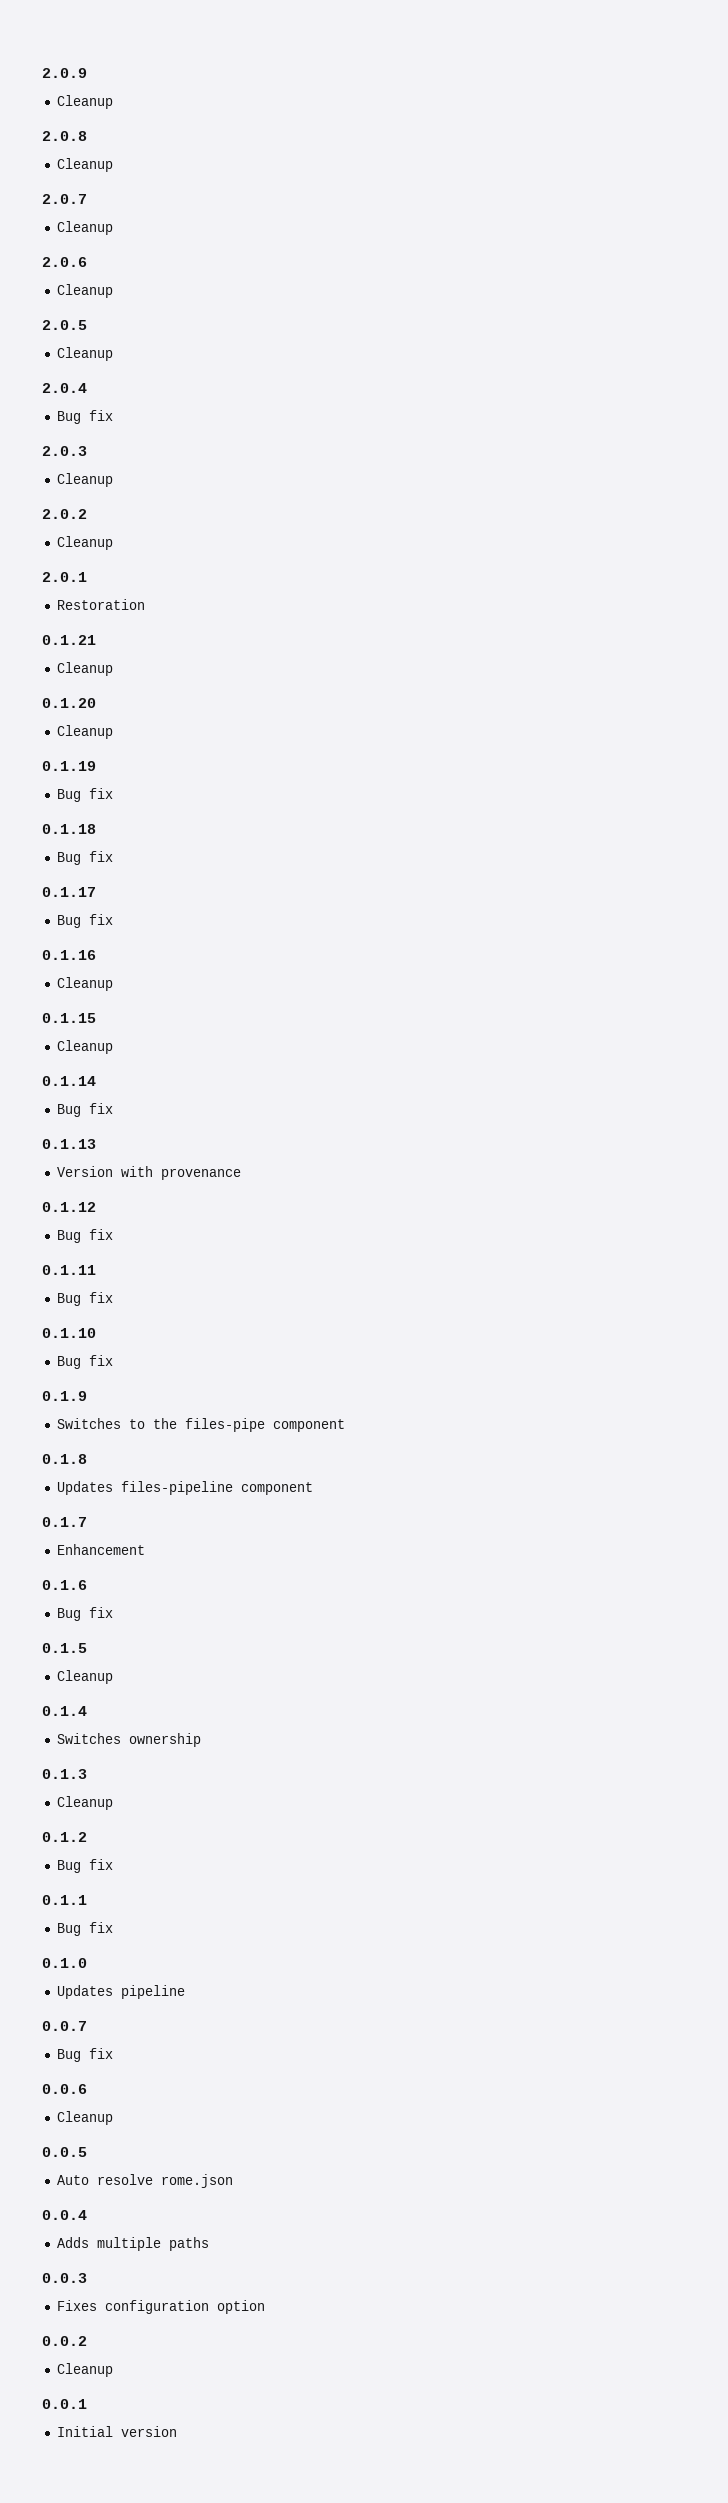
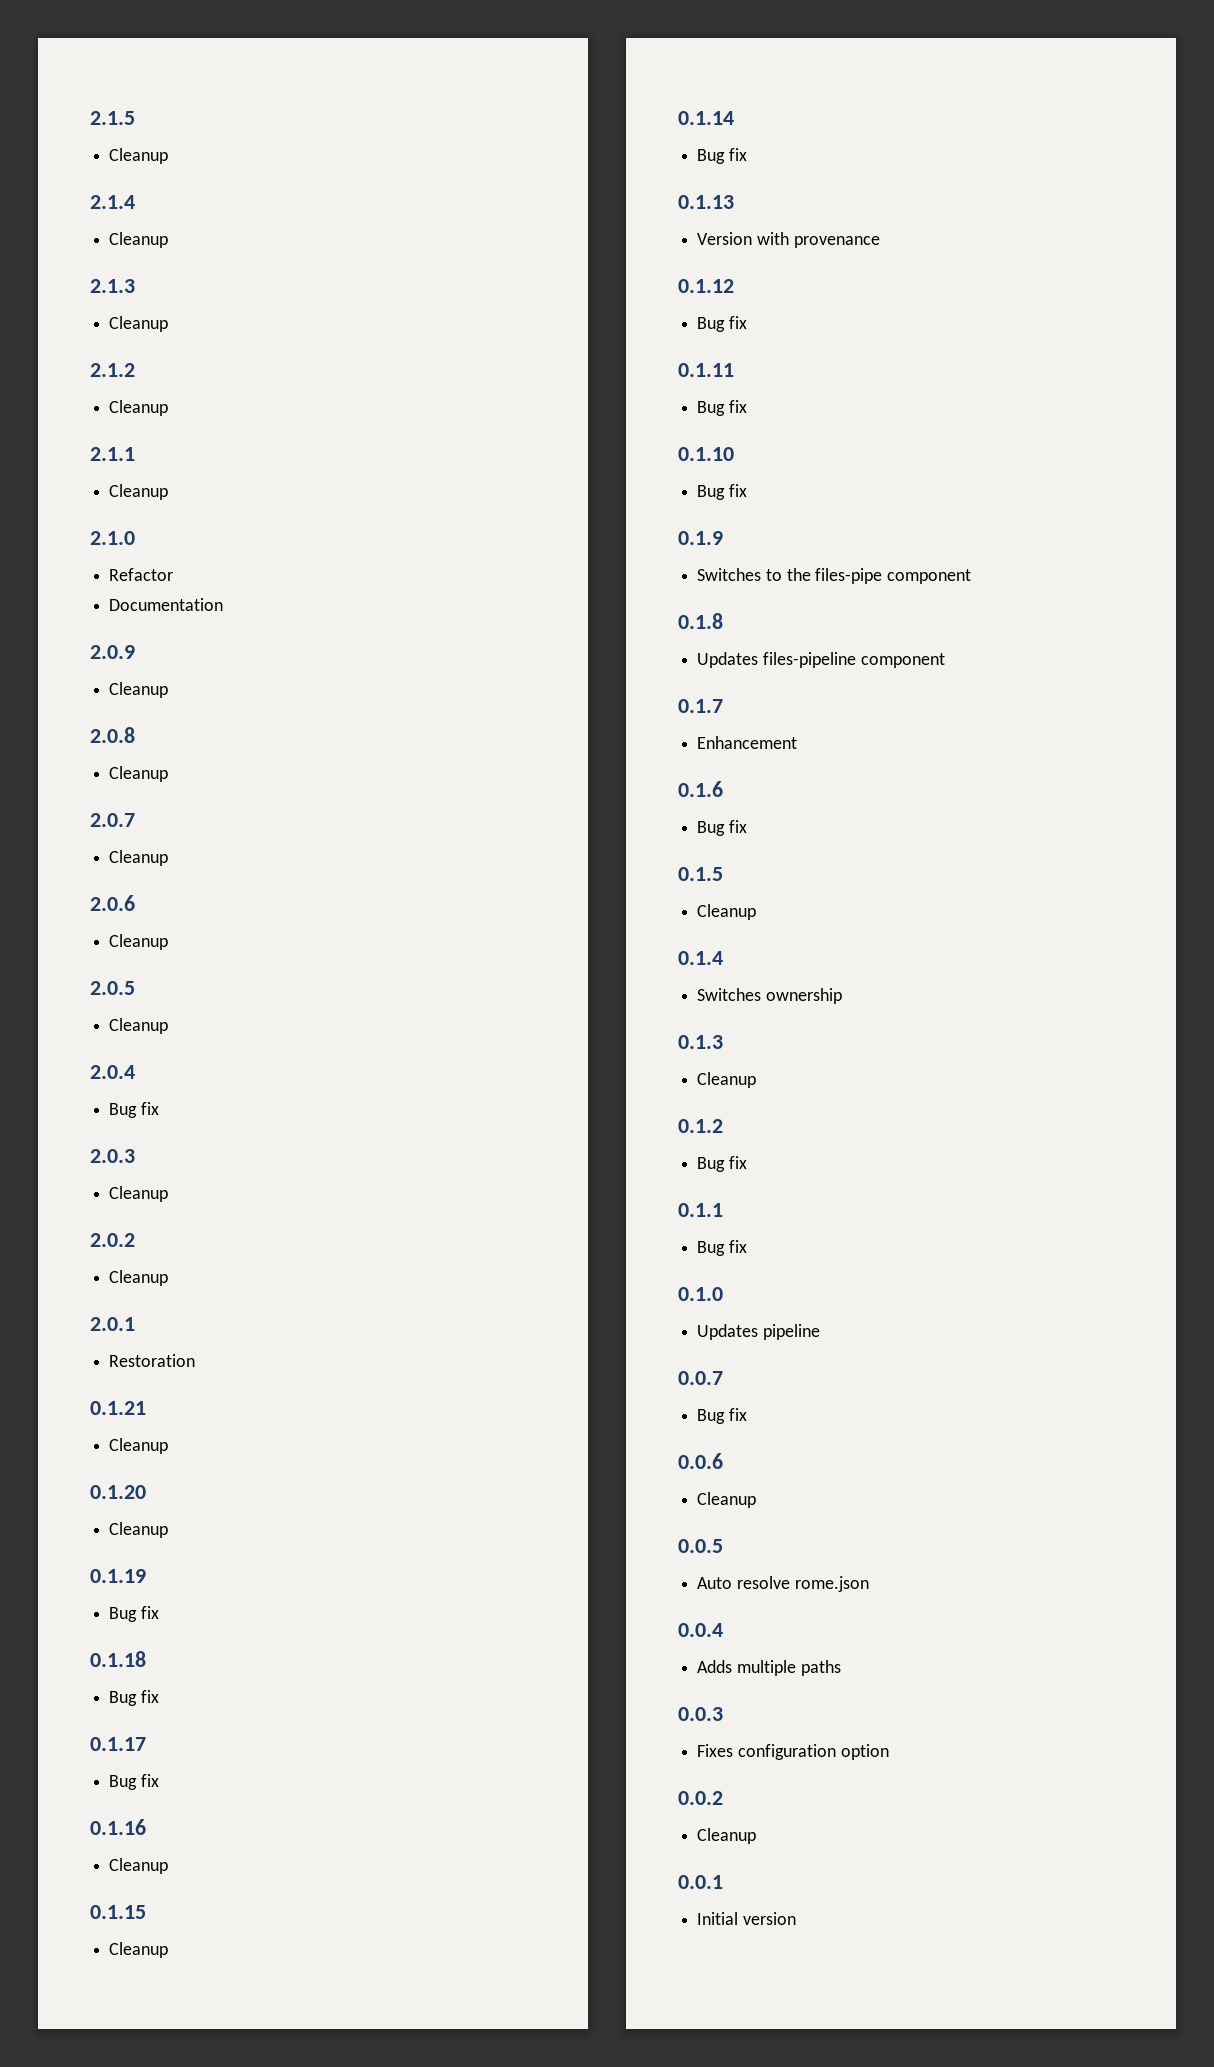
+ 2.1.5
+ Cleanup
+ 2.1.4
+ Cleanup
+ 2.1.3
+ Cleanup
+ 2.1.2
+ Cleanup
+ 2.1.1
+ Cleanup
+ 2.1.0
+ Refactor
+ Documentation

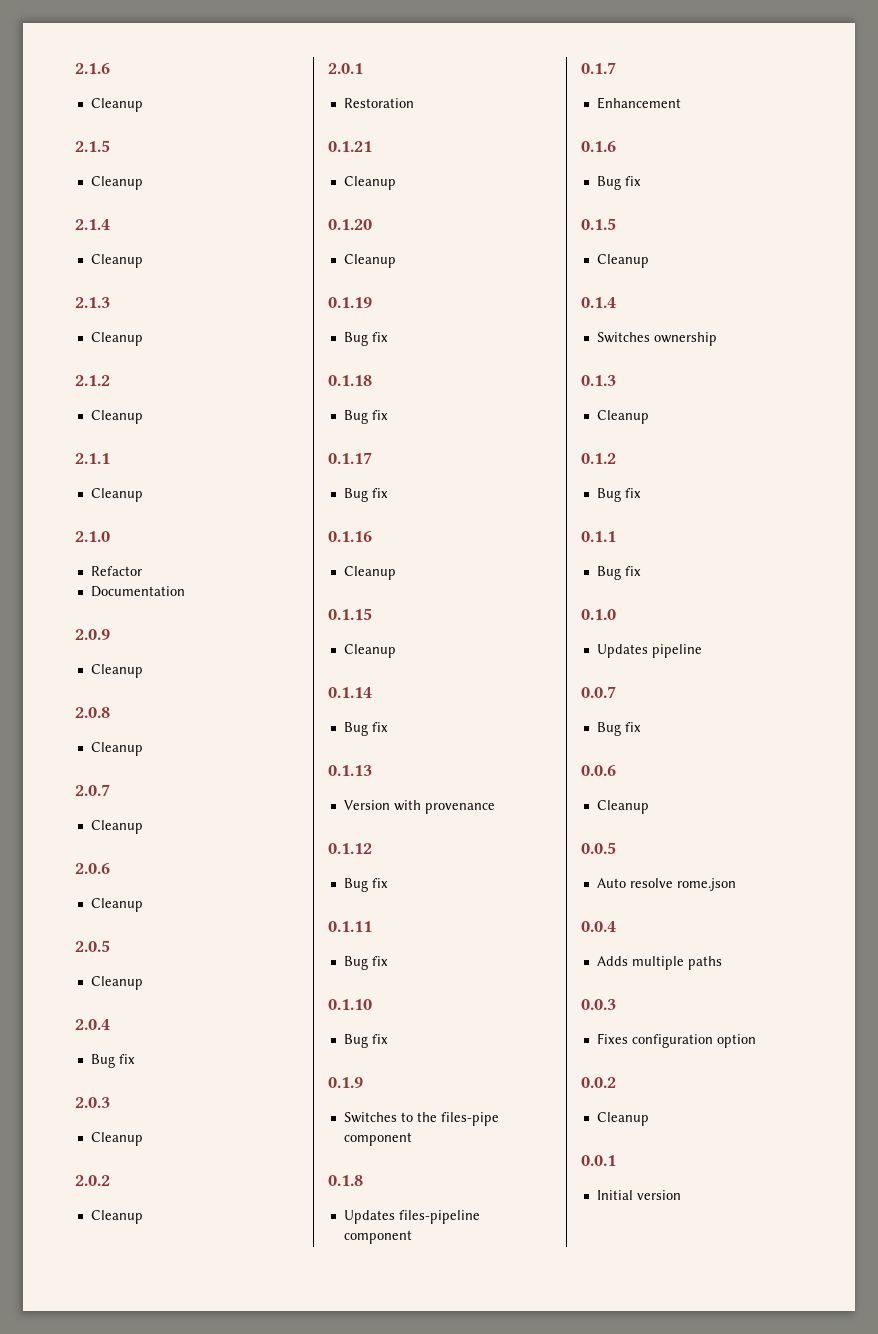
+ 2.1.6
+ Cleanup

